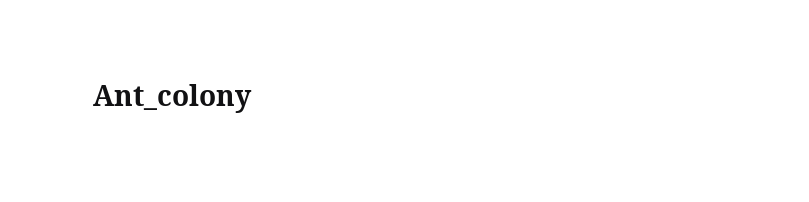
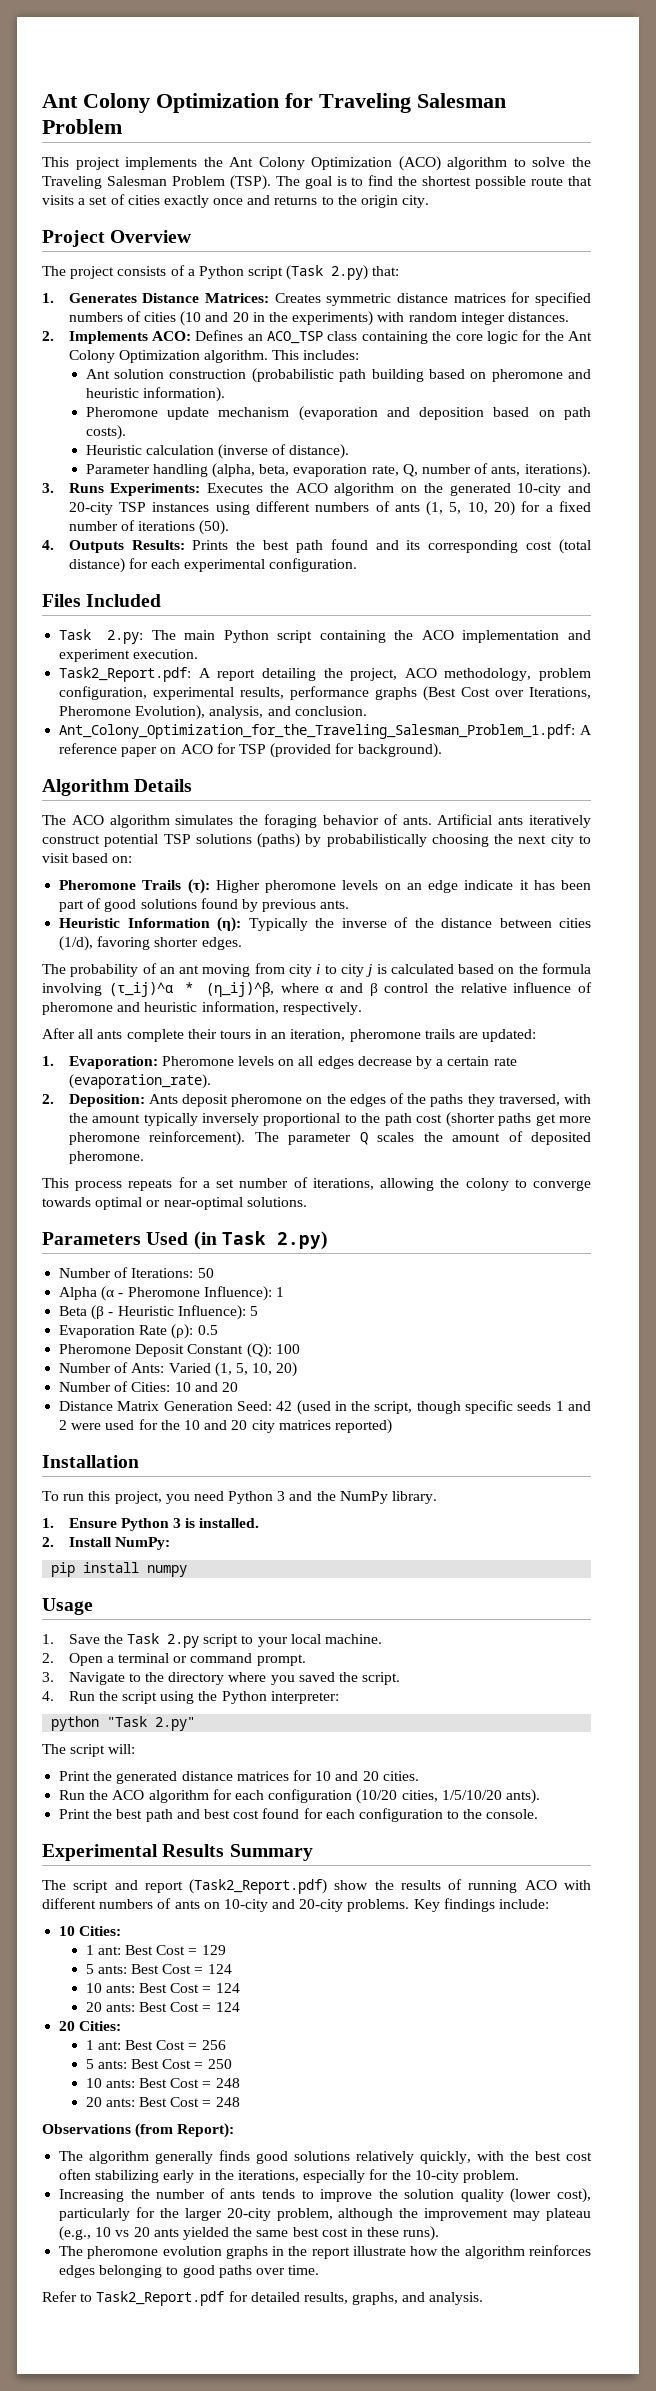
- Ant_colony
+ Ant Colony Optimization for Traveling Salesman Problem
+ This project implements the Ant Colony Optimization (ACO) algorithm to solve the Traveling Salesman Problem (TSP). The goal is to find the shortest possible route that visits a set of cities exactly once and returns to the origin city.
+ Project Overview
+ The project consists of a Python script (Task 2.py) that:
+ 1. Generates Distance Matrices: Creates symmetric distance matrices for specified numbers of cities (10 and 20 in the experiments) with random integer distances.
+ 2. Implements ACO: Defines an ACO_TSP class containing the core logic for the Ant Colony Optimization algorithm. This includes:
+ Ant solution construction (probabilistic path building based on pheromone and heuristic information).
+ Pheromone update mechanism (evaporation and deposition based on path costs).
+ Heuristic calculation (inverse of distance).
+ Parameter handling (alpha, beta, evaporation rate, Q, number of ants, iterations).
+ 3. Runs Experiments: Executes the ACO algorithm on the generated 10-city and 20-city TSP instances using different numbers of ants (1, 5, 10, 20) for a fixed number of iterations (50).
+ 4. Outputs Results: Prints the best path found and its corresponding cost (total distance) for each experimental configuration.
+ Files Included
+ Task 2.py: The main Python script containing the ACO implementation and experiment execution.
+ Task2_Report.pdf: A report detailing the project, ACO methodology, problem configuration, experimental results, performance graphs (Best Cost over Iterations, Pheromone Evolution), analysis, and conclusion.
+ Ant_Colony_Optimization_for_the_Traveling_Salesman_Problem_1.pdf: A reference paper on ACO for TSP (provided for background).
+ Algorithm Details
+ The ACO algorithm simulates the foraging behavior of ants. Artificial ants iteratively construct potential TSP solutions (paths) by probabilistically choosing the next city to visit based on:
+ Pheromone Trails (τ): Higher pheromone levels on an edge indicate it has been part of good solutions found by previous ants.
+ Heuristic Information (η): Typically the inverse of the distance between cities (1/d), favoring shorter edges.
+ The probability of an ant moving from city i to city j is calculated based on the formula involving (τ_ij)^α * (η_ij)^β, where α and β control the relative influence of pheromone and heuristic information, respectively.
+ After all ants complete their tours in an iteration, pheromone trails are updated:
+ 1. Evaporation: Pheromone levels on all edges decrease by a certain rate (evaporation_rate).
+ 2. Deposition: Ants deposit pheromone on the edges of the paths they traversed, with the amount typically inversely proportional to the path cost (shorter paths get more pheromone reinforcement). The parameter Q scales the amount of deposited pheromone.
+ This process repeats for a set number of iterations, allowing the colony to converge towards optimal or near-optimal solutions.
+ Parameters Used (in Task 2.py)
+ Number of Iterations: 50
+ Alpha (α - Pheromone Influence): 1
+ Beta (β - Heuristic Influence): 5
+ Evaporation Rate (ρ): 0.5
+ Pheromone Deposit Constant (Q): 100
+ Number of Ants: Varied (1, 5, 10, 20)
+ Number of Cities: 10 and 20
+ Distance Matrix Generation Seed: 42 (used in the script, though specific seeds 1 and 2 were used for the 10 and 20 city matrices reported)
+ Installation
+ To run this project, you need Python 3 and the NumPy library.
+ 1. Ensure Python 3 is installed.
+ 2. Install NumPy:
+ pip install numpy
+ Usage
+ 1. Save the Task 2.py script to your local machine.
+ 2. Open a terminal or command prompt.
+ 3. Navigate to the directory where you saved the script.
+ 4. Run the script using the Python interpreter:
+ python "Task 2.py"
+ The script will:
+ Print the generated distance matrices for 10 and 20 cities.
+ Run the ACO algorithm for each configuration (10/20 cities, 1/5/10/20 ants).
+ Print the best path and best cost found for each configuration to the console.
+ Experimental Results Summary
+ The script and report (Task2_Report.pdf) show the results of running ACO with different numbers of ants on 10-city and 20-city problems. Key findings include:
+ 10 Cities:
+ 1 ant: Best Cost = 129
+ 5 ants: Best Cost = 124
+ 10 ants: Best Cost = 124
+ 20 ants: Best Cost = 124
+ 20 Cities:
+ 1 ant: Best Cost = 256
+ 5 ants: Best Cost = 250
+ 10 ants: Best Cost = 248
+ 20 ants: Best Cost = 248
+ Observations (from Report):
+ The algorithm generally finds good solutions relatively quickly, with the best cost often stabilizing early in the iterations, especially for the 10-city problem.
+ Increasing the number of ants tends to improve the solution quality (lower cost), particularly for the larger 20-city problem, although the improvement may plateau (e.g., 10 vs 20 ants yielded the same best cost in these runs).
+ The pheromone evolution graphs in the report illustrate how the algorithm reinforces edges belonging to good paths over time.
+ Refer to Task2_Report.pdf for detailed results, graphs, and analysis.

